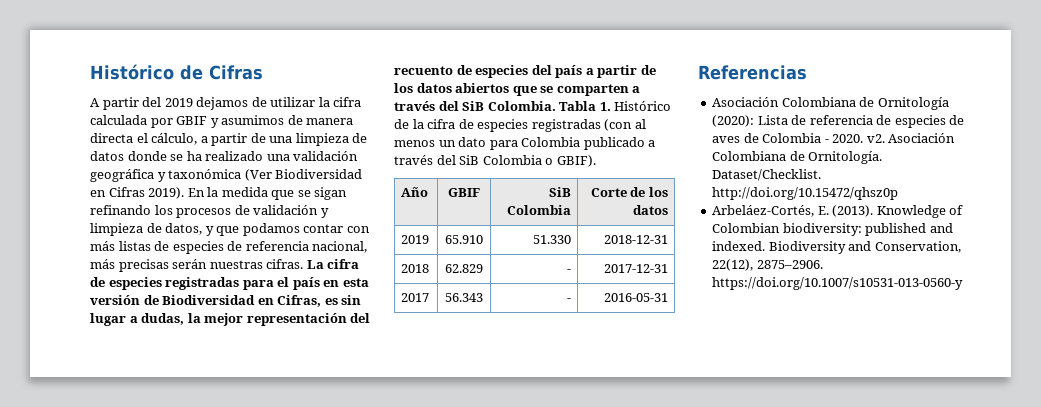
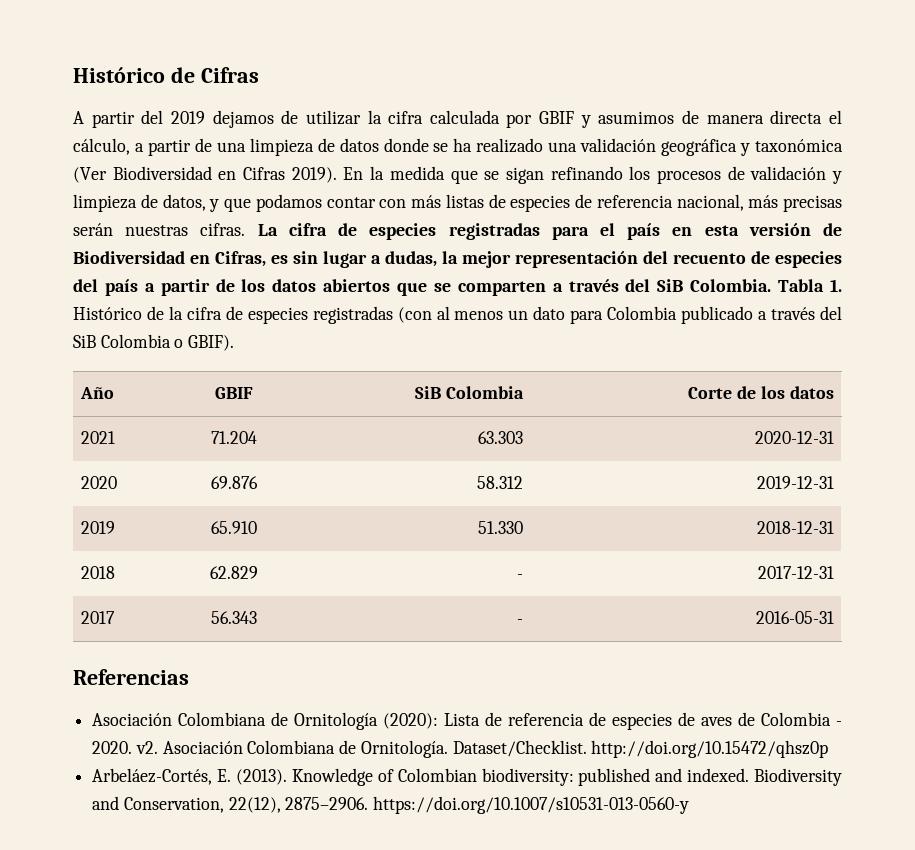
+ 2021 | 71.204 | 63.303 | 2020-12-31
+ 2020 | 69.876 | 58.312 | 2019-12-31

